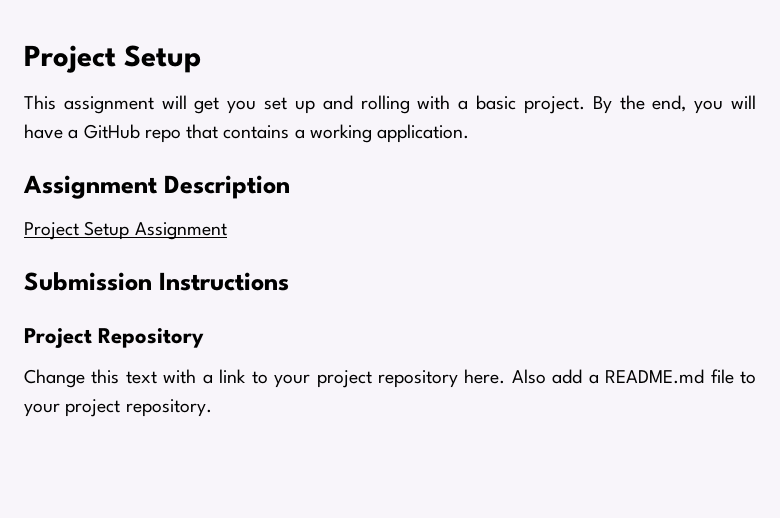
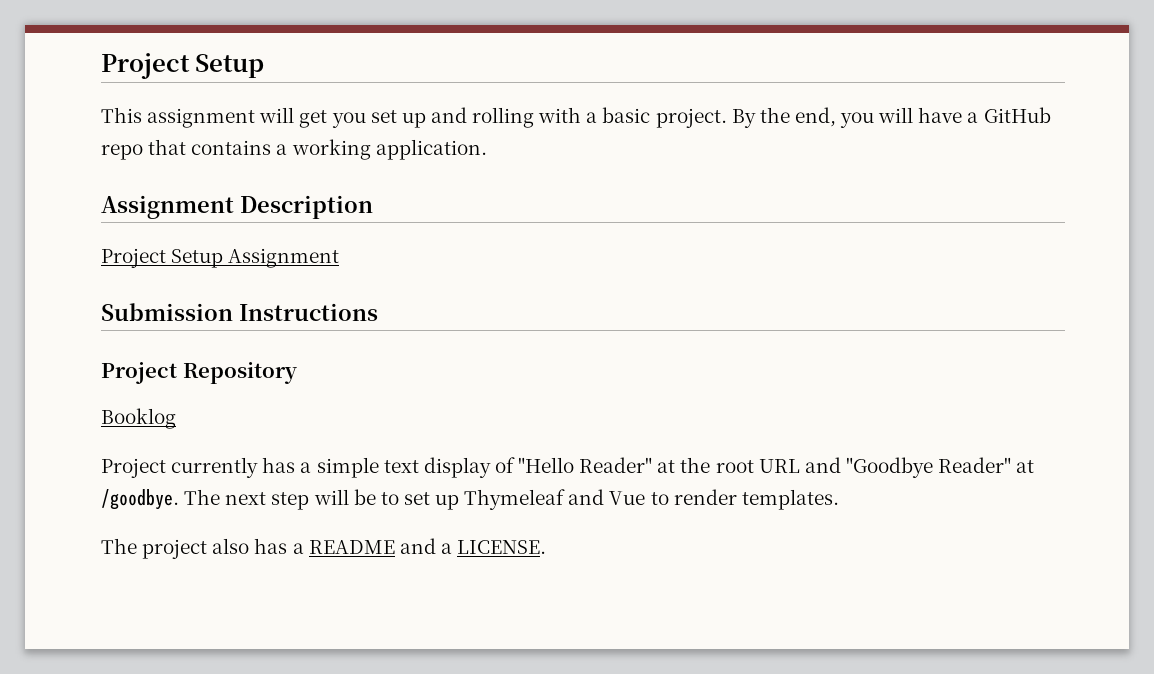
- Change this text with a link to your project repository here. Also add a README.md file to your project repository.
+ Booklog
+ Project currently has a simple text display of "Hello Reader" at the root URL and "Goodbye Reader" at /goodbye. The next step will be to set up Thymeleaf and Vue to render templates.
+ The project also has a README and a LICENSE.

